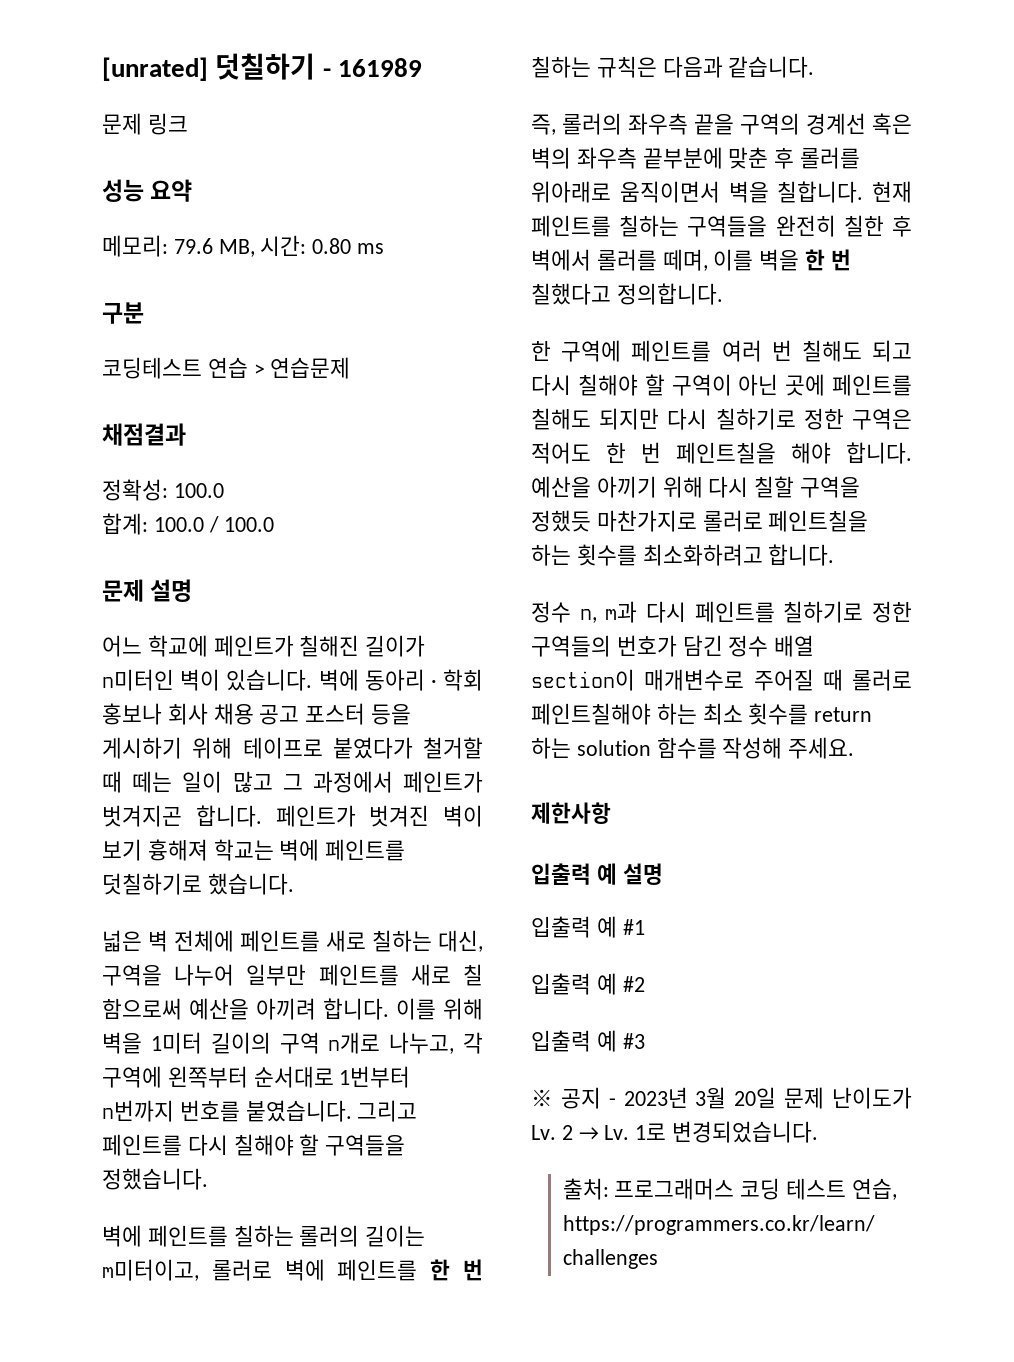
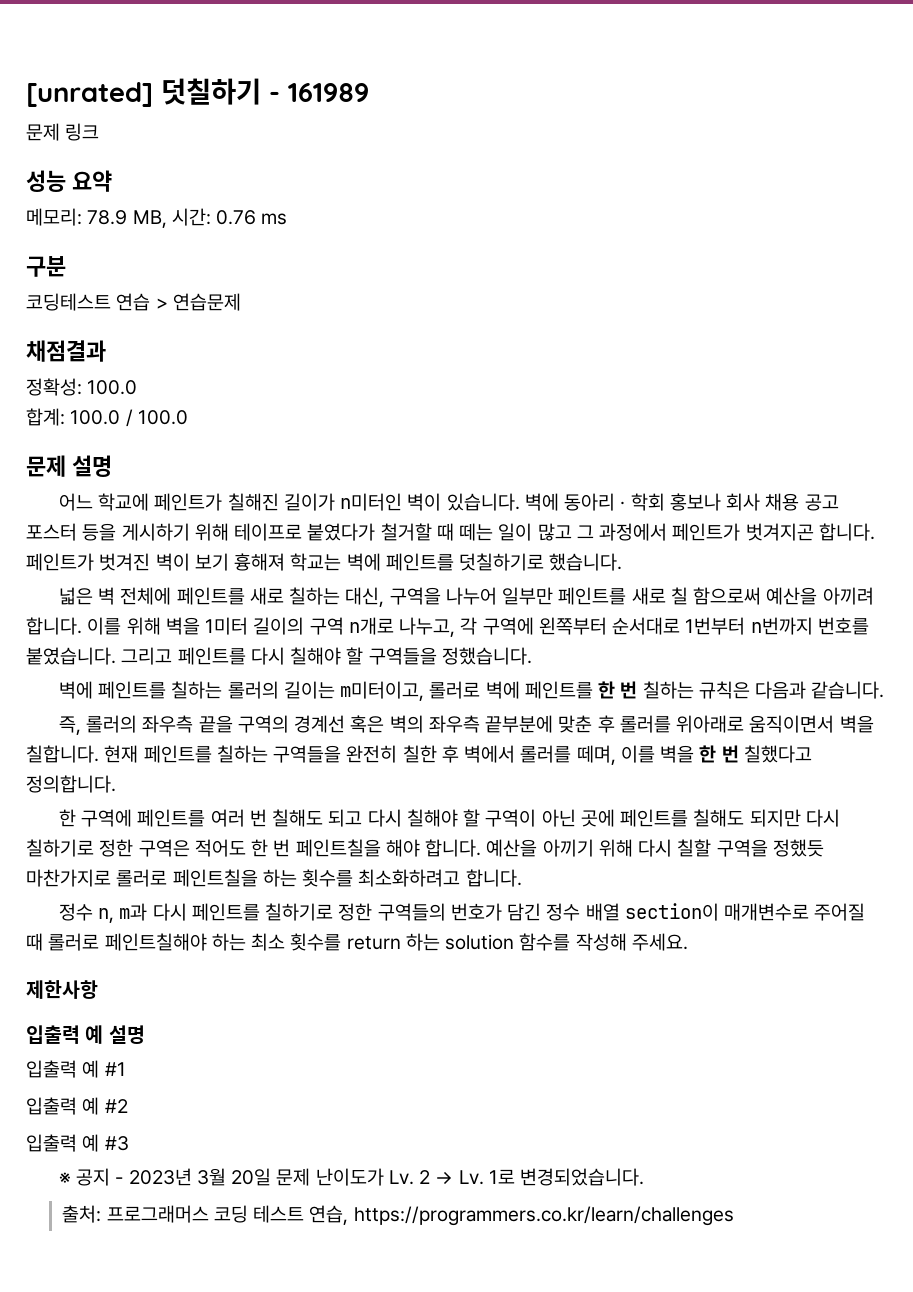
- 메모리: 79.6 MB, 시간: 0.80 ms
+ 메모리: 78.9 MB, 시간: 0.76 ms

